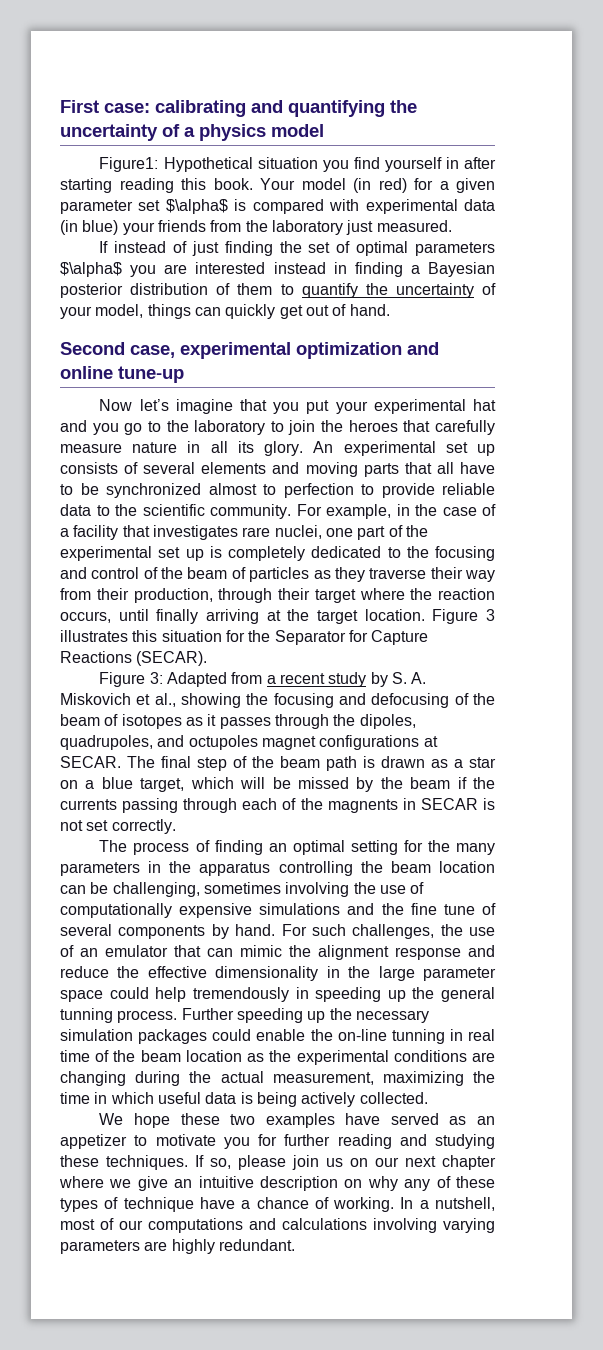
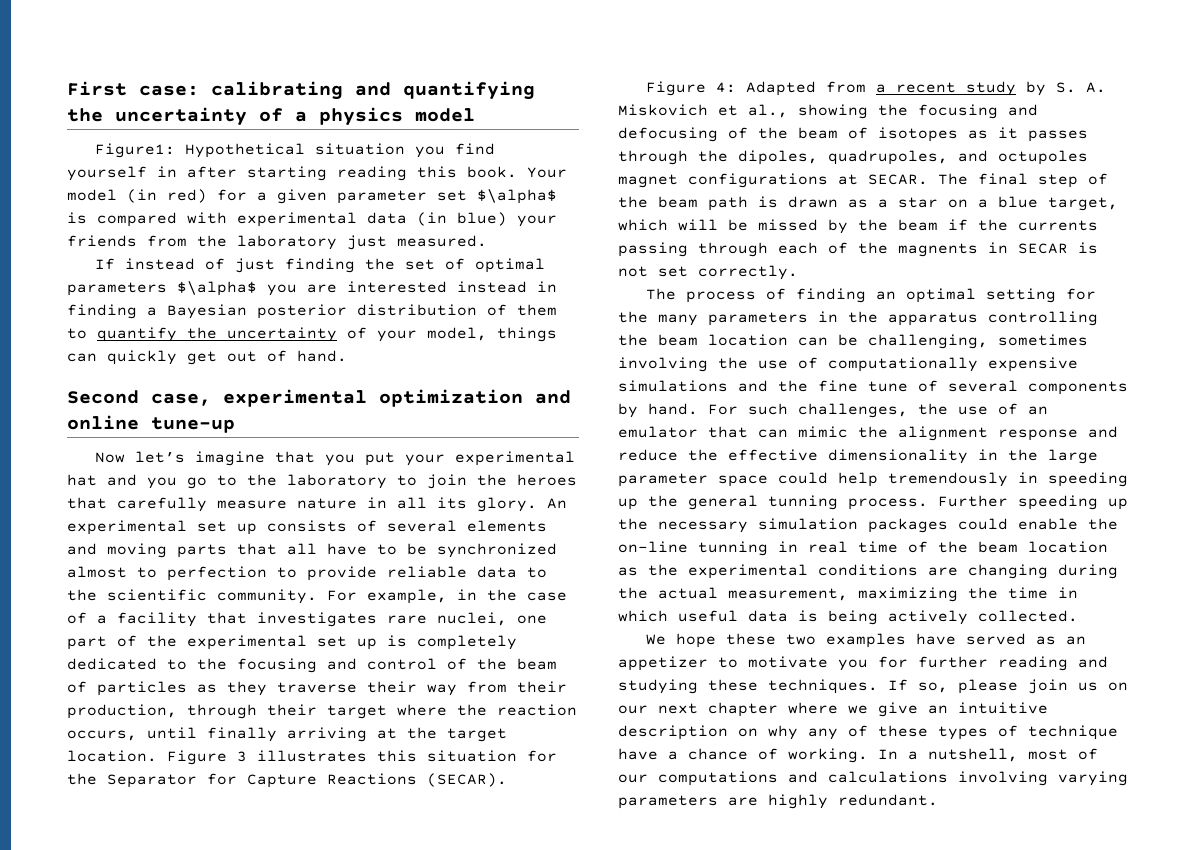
- Figure 3: Adapted from a recent study by S. A. Miskovich et al., showing the focusing and defocusing of the beam of isotopes as it passes through the dipoles, quadrupoles, and octupoles magnet configurations at SECAR.
+ Figure 4: Adapted from a recent study by S. A. Miskovich et al., showing the focusing and defocusing of the beam of isotopes as it passes through the dipoles, quadrupoles, and octupoles magnet configurations at SECAR.

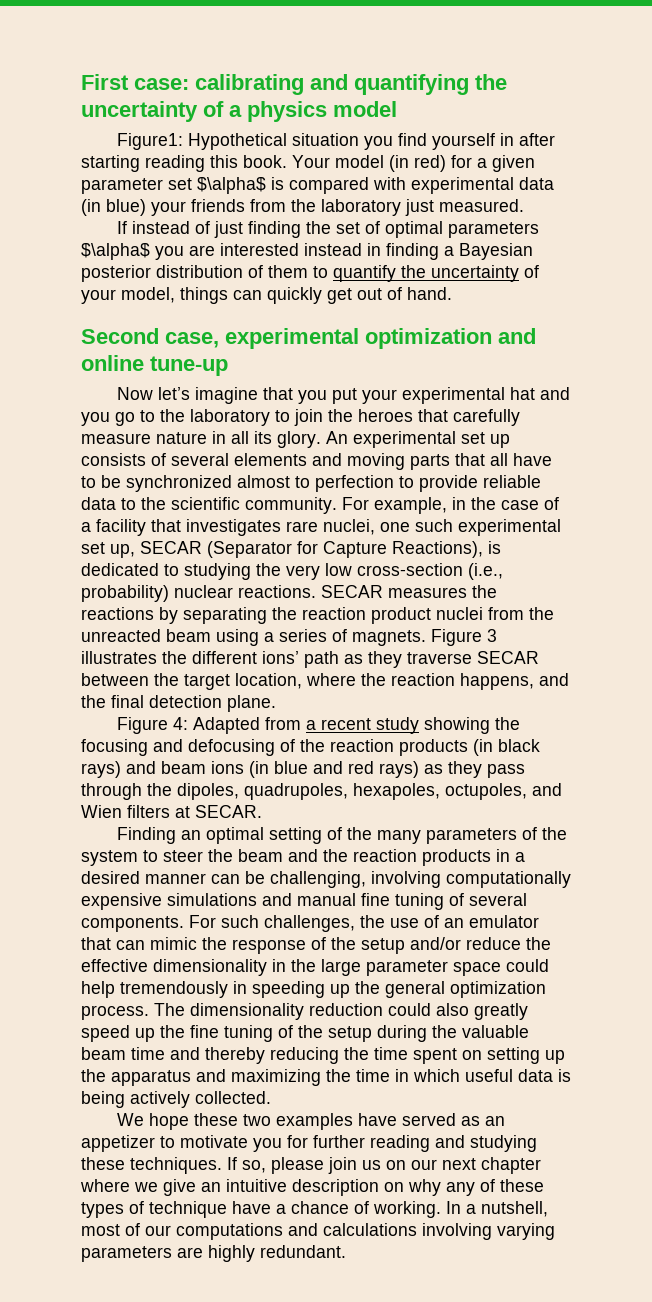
- For example, in the case of a facility that investigates rare nuclei, one part of the experimental set up is completely dedicated to the focusing and control of the beam of particles as they traverse their way from their production, through their target where the reaction occurs, until finally arriving at the target location. Figure 3 illustrates this situation for the Separator for Capture Reactions (SECAR).
+ For example, in the case of a facility that investigates rare nuclei, one such experimental set up, SECAR (Separator for Capture Reactions), is dedicated to studying the very low cross-section (i.e., probability) nuclear reactions. SECAR measures the reactions by separating the reaction product nuclei from the unreacted beam using a series of magnets. Figure 3 illustrates the different ions’ path as they traverse SECAR between the target location, where the reaction happens, and the final detection plane.
- Figure 4: Adapted from a recent study by S. A. Miskovich et al., showing the focusing and defocusing of the beam of isotopes as it passes through the dipoles, quadrupoles, and octupoles magnet configurations at SECAR. The final step of the beam path is drawn as a star on a blue target, which will be missed by the beam if the currents passing through each of the magnents in SECAR is not set correctly.
- The process of finding an optimal setting for the many parameters in the apparatus controlling the beam location can be challenging, sometimes involving the use of computationally expensive simulations and the fine tune of several components by hand.
+ Figure 4: Adapted from a recent study showing the focusing and defocusing of the reaction products (in black rays) and beam ions (in blue and red rays) as they pass through the dipoles, quadrupoles, hexapoles, octupoles, and Wien filters at SECAR.
+ Finding an optimal setting of the many parameters of the system to steer the beam and the reaction products in a desired manner can be challenging, involving computationally expensive simulations and manual fine tuning of several components.
- For such challenges, the use of an emulator that can mimic the alignment response and reduce the effective dimensionality in the large parameter space could help tremendously in speeding up the general tunning process. Further speeding up the necessary simulation packages could enable the on-line tunning in real time of the beam location as the experimental conditions are changing during the actual measurement, maximizing the time in which useful data is being actively collected.
+ For such challenges, the use of an emulator that can mimic the response of the setup and/or reduce the effective dimensionality in the large parameter space could help tremendously in speeding up the general optimization process. The dimensionality reduction could also greatly speed up the fine tuning of the setup during the valuable beam time and thereby reducing the time spent on setting up the apparatus and maximizing the time in which useful data is being actively collected.

